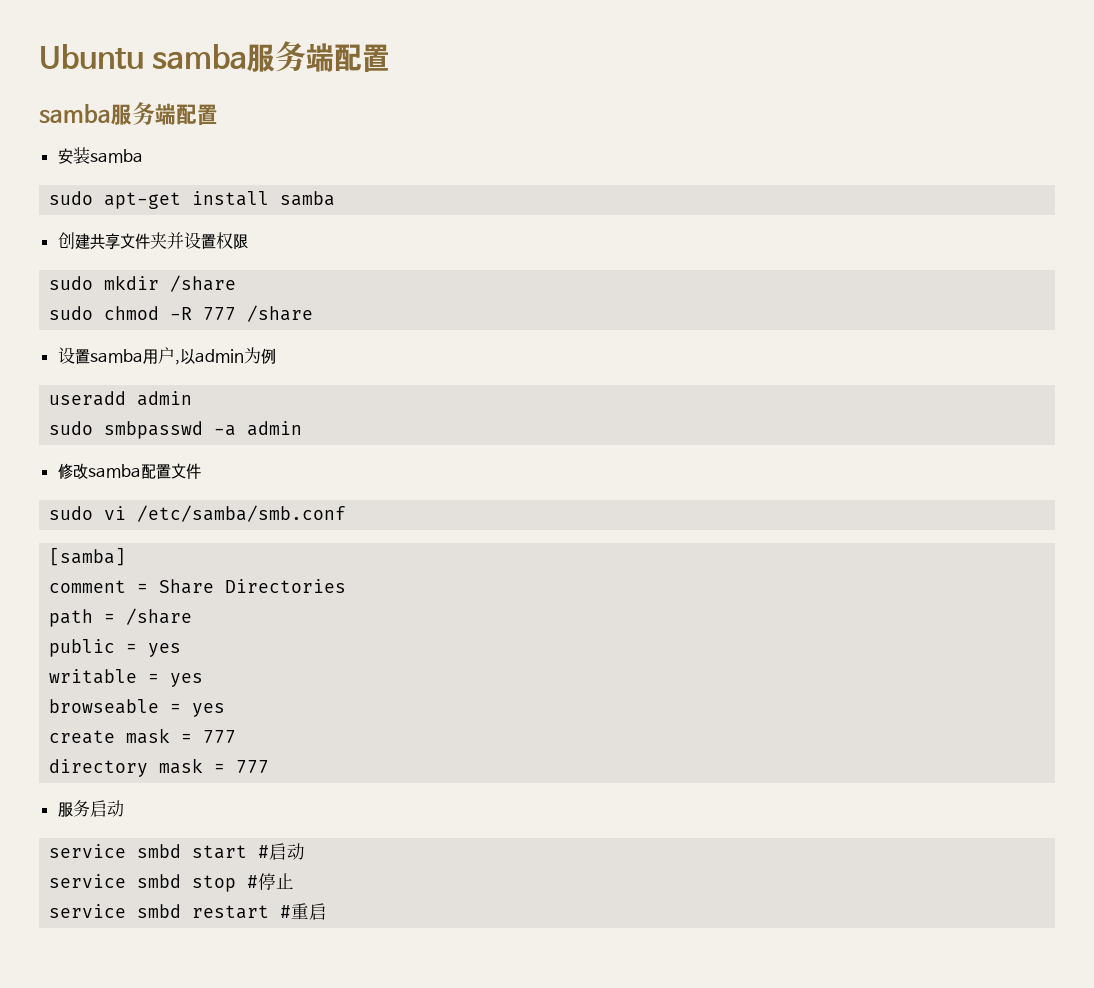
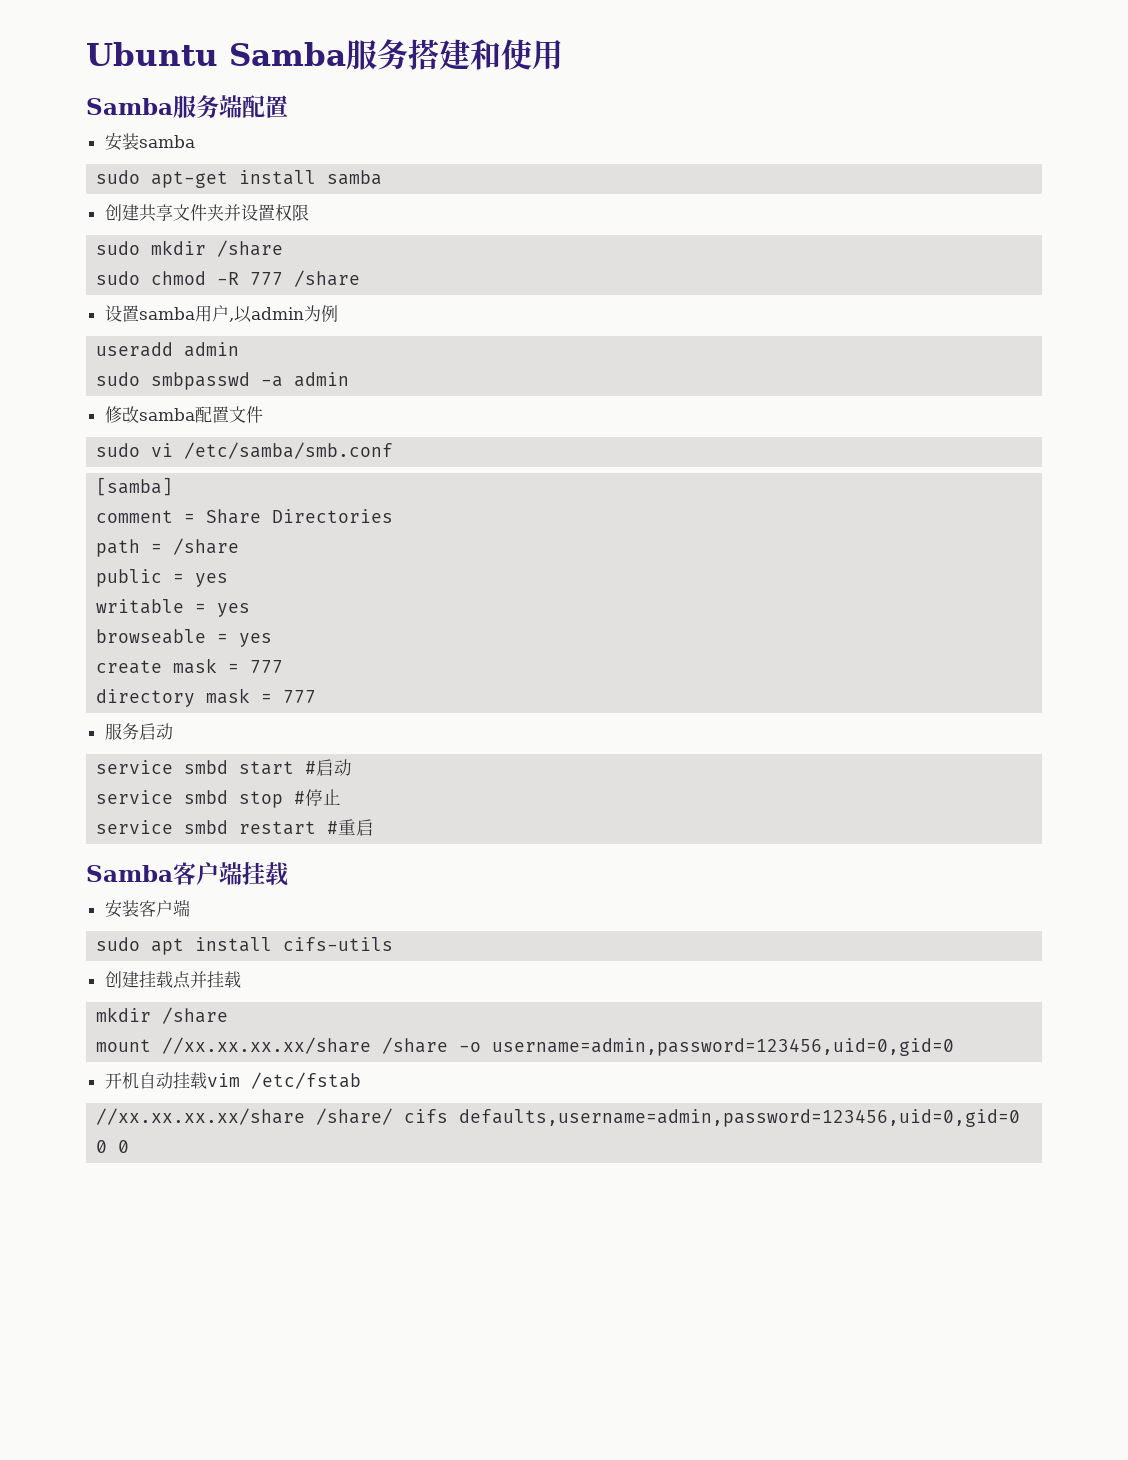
- Ubuntu samba服务端配置
- samba服务端配置
+ Ubuntu Samba服务搭建和使用
+ Samba服务端配置
+ Samba客户端挂载
+ 安装客户端
+ sudo apt install cifs-utils
+ 创建挂载点并挂载
+ mkdir /share
+ mount //xx.xx.xx.xx/share /share -o username=admin,password=123456,uid=0,gid=0
+ 开机自动挂载vim /etc/fstab
+ //xx.xx.xx.xx/share /share/ cifs defaults,username=admin,password=123456,uid=0,gid=0 0 0

